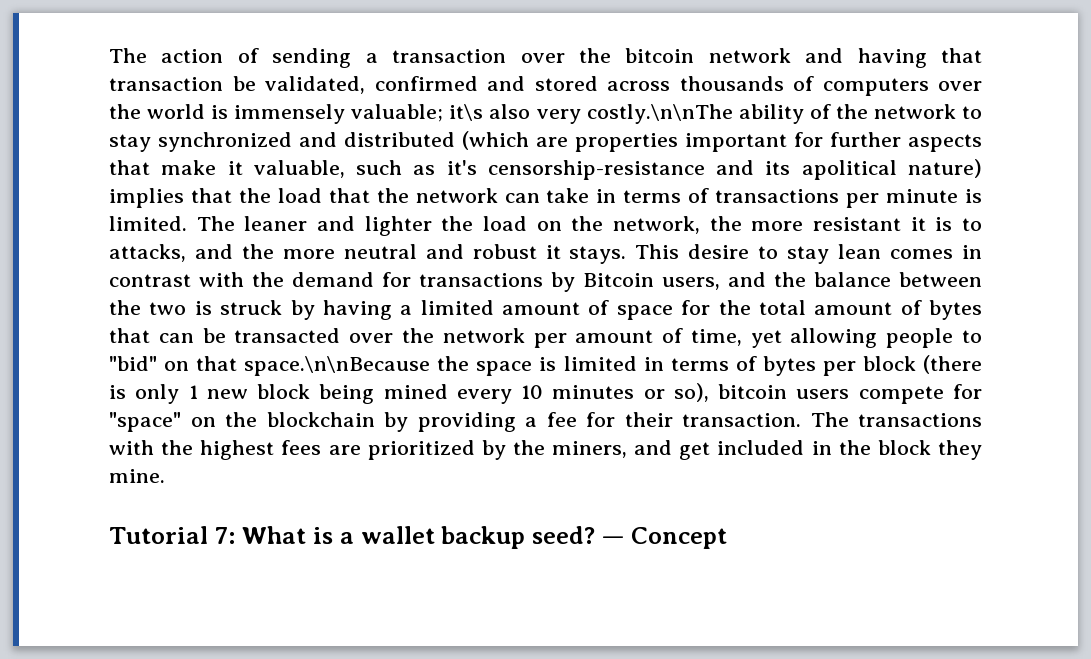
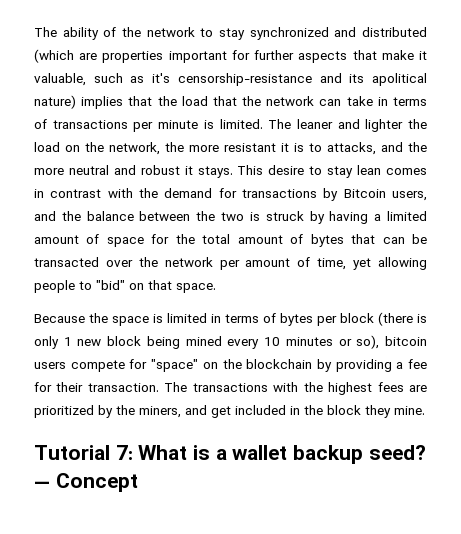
- The action of sending a transaction over the bitcoin network and having that transaction be validated, confirmed and stored across thousands of computers over the world is immensely valuable; it\s also very costly.\n\nThe ability of the network to stay synchronized and distributed (which are properties important for further aspects that make it valuable, such as it's censorship-resistance and its apolitical nature) implies that the load that the network can take in terms of transactions per minute is limited.
+ The ability of the network to stay synchronized and distributed (which are properties important for further aspects that make it valuable, such as it's censorship-resistance and its apolitical nature) implies that the load that the network can take in terms of transactions per minute is limited.
- This desire to stay lean comes in contrast with the demand for transactions by Bitcoin users, and the balance between the two is struck by having a limited amount of space for the total amount of bytes that can be transacted over the network per amount of time, yet allowing people to "bid" on that space.\n\nBecause the space is limited in terms of bytes per block (there is only 1 new block being mined every 10 minutes or so), bitcoin users compete for "space" on the blockchain by providing a fee for their transaction.
+ This desire to stay lean comes in contrast with the demand for transactions by Bitcoin users, and the balance between the two is struck by having a limited amount of space for the total amount of bytes that can be transacted over the network per amount of time, yet allowing people to "bid" on that space.
+ Because the space is limited in terms of bytes per block (there is only 1 new block being mined every 10 minutes or so), bitcoin users compete for "space" on the blockchain by providing a fee for their transaction.

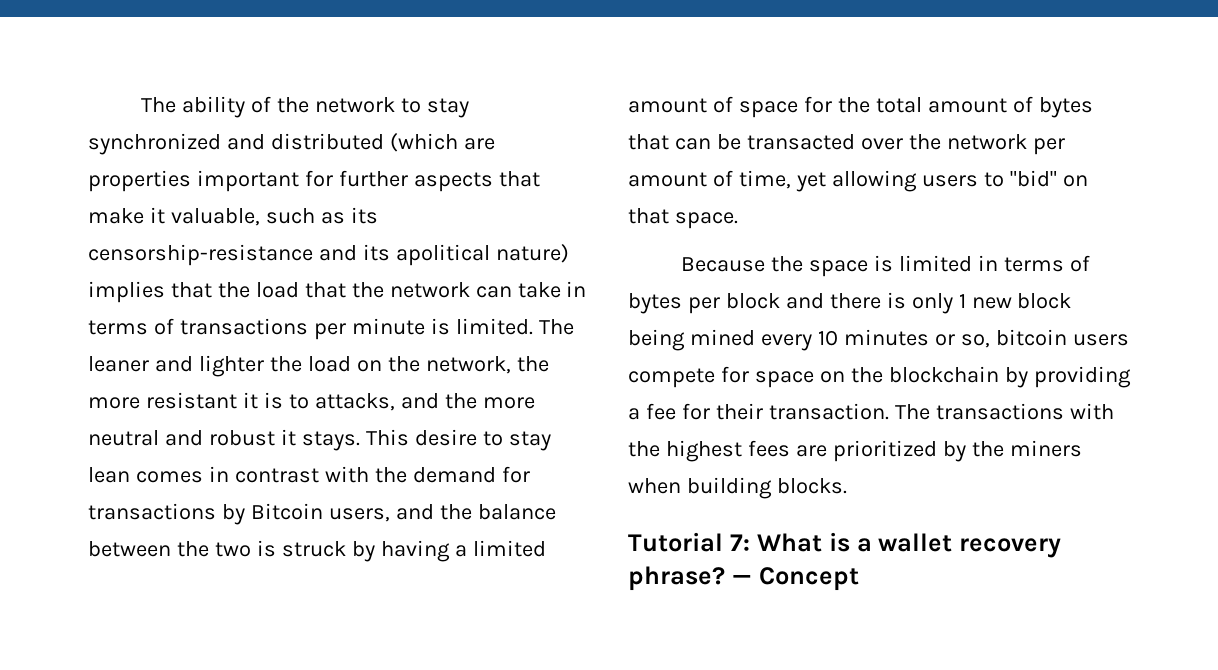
- The ability of the network to stay synchronized and distributed (which are properties important for further aspects that make it valuable, such as it's censorship-resistance and its apolitical nature) implies that the load that the network can take in terms of transactions per minute is limited.
+ The ability of the network to stay synchronized and distributed (which are properties important for further aspects that make it valuable, such as its censorship-resistance and its apolitical nature) implies that the load that the network can take in terms of transactions per minute is limited.
- This desire to stay lean comes in contrast with the demand for transactions by Bitcoin users, and the balance between the two is struck by having a limited amount of space for the total amount of bytes that can be transacted over the network per amount of time, yet allowing people to "bid" on that space.
+ This desire to stay lean comes in contrast with the demand for transactions by Bitcoin users, and the balance between the two is struck by having a limited amount of space for the total amount of bytes that can be transacted over the network per amount of time, yet allowing users to "bid" on that space.
- Because the space is limited in terms of bytes per block (there is only 1 new block being mined every 10 minutes or so), bitcoin users compete for "space" on the blockchain by providing a fee for their transaction.
+ Because the space is limited in terms of bytes per block and there is only 1 new block being mined every 10 minutes or so, bitcoin users compete for space on the blockchain by providing a fee for their transaction.
- The transactions with the highest fees are prioritized by the miners, and get included in the block they mine.
+ The transactions with the highest fees are prioritized by the miners when building blocks.
- Tutorial 7: What is a wallet backup seed?
+ Tutorial 7: What is a wallet recovery phrase?

